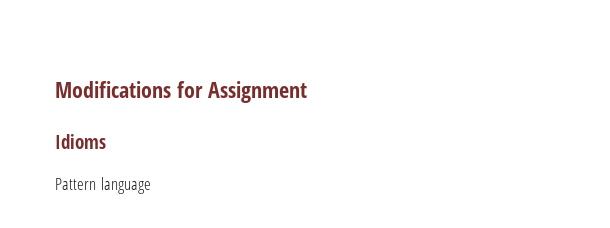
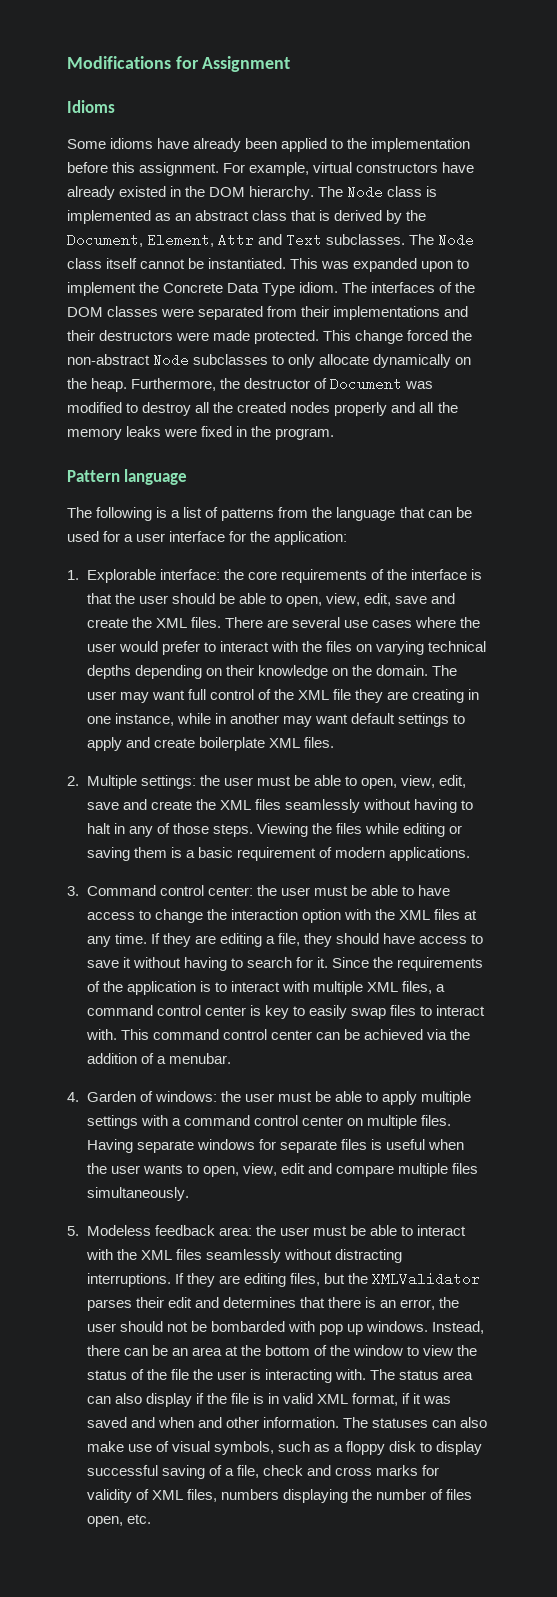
+ Some idioms have already been applied to the implementation before this assignment. For example, virtual constructors have already existed in the DOM hierarchy. The Node class is implemented as an abstract class that is derived by the Document, Element, Attr and Text subclasses. The Node class itself cannot be instantiated. This was expanded upon to implement the Concrete Data Type idiom. The interfaces of the DOM classes were separated from their implementations and their destructors were made protected. This change forced the non-abstract Node subclasses to only allocate dynamically on the heap. Furthermore, the destructor of Document was modified to destroy all the created nodes properly and all the memory leaks were fixed in the program.
  Pattern language
+ The following is a list of patterns from the language that can be used for a user interface for the application:
+ 1. Explorable interface: the core requirements of the interface is that the user should be able to open, view, edit, save and create the XML files. There are several use cases where the user would prefer to interact with the files on varying technical depths depending on their knowledge on the domain. The user may want full control of the XML file they are creating in one instance, while in another may want default settings to apply and create boilerplate XML files.
+ 2. Multiple settings: the user must be able to open, view, edit, save and create the XML files seamlessly without having to halt in any of those steps. Viewing the files while editing or saving them is a basic requirement of modern applications.
+ 3. Command control center: the user must be able to have access to change the interaction option with the XML files at any time. If they are editing a file, they should have access to save it without having to search for it. Since the requirements of the application is to interact with multiple XML files, a command control center is key to easily swap files to interact with. This command control center can be achieved via the addition of a menubar.
+ 4. Garden of windows: the user must be able to apply multiple settings with a command control center on multiple files. Having separate windows for separate files is useful when the user wants to open, view, edit and compare multiple files simultaneously.
+ 5. Modeless feedback area: the user must be able to interact with the XML files seamlessly without distracting interruptions. If they are editing files, but the XMLValidator parses their edit and determines that there is an error, the user should not be bombarded with pop up windows. Instead, there can be an area at the bottom of the window to view the status of the file the user is interacting with. The status area can also display if the file is in valid XML format, if it was saved and when and other information. The statuses can also make use of visual symbols, such as a floppy disk to display successful saving of a file, check and cross marks for validity of XML files, numbers displaying the number of files open, etc.

